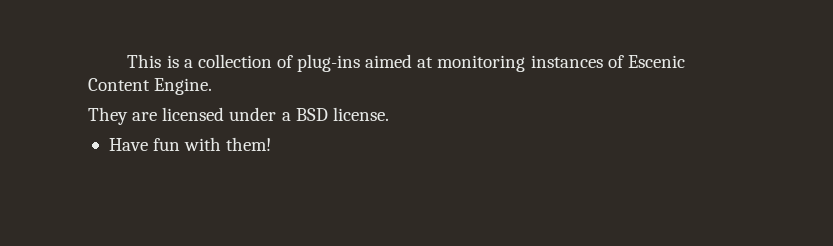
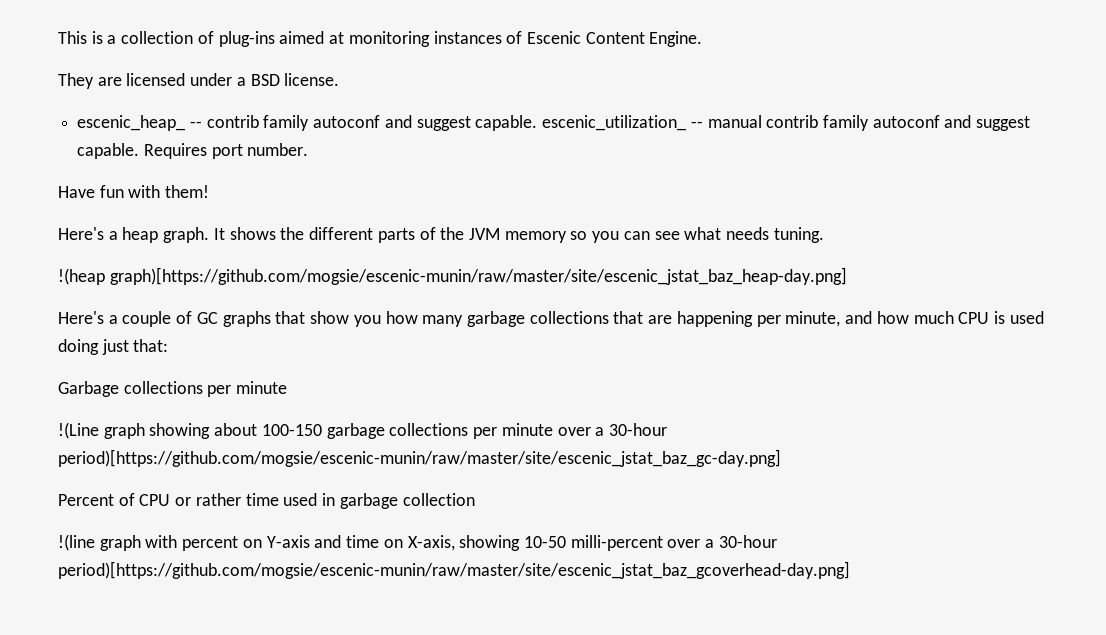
+ escenic_heap_ -- contrib family autoconf and suggest capable. escenic_utilization_ -- manual contrib family autoconf and suggest capable. Requires port number.
  Have fun with them!
+ Here's a heap graph. It shows the different parts of the JVM memory so you can see what needs tuning.
+ !(heap graph)[https://github.com/mogsie/escenic-munin/raw/master/site/escenic_jstat_baz_heap-day.png]
+ Here's a couple of GC graphs that show you how many garbage collections that are happening per minute, and how much CPU is used doing just that:
+ Garbage collections per minute
+ !(Line graph showing about 100-150 garbage collections per minute over a 30-hour period)[https://github.com/mogsie/escenic-munin/raw/master/site/escenic_jstat_baz_gc-day.png]
+ Percent of CPU or rather time used in garbage collection
+ !(line graph with percent on Y-axis and time on X-axis, showing 10-50 milli-percent over a 30-hour period)[https://github.com/mogsie/escenic-munin/raw/master/site/escenic_jstat_baz_gcoverhead-day.png]

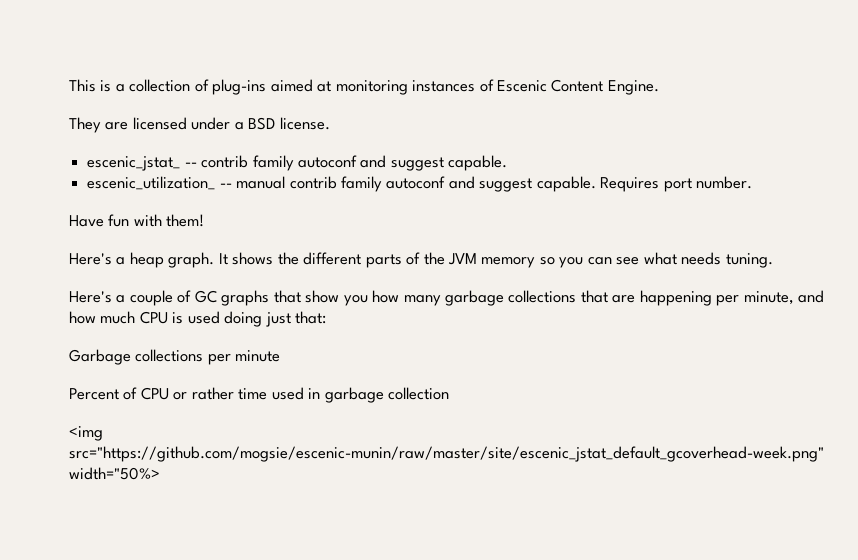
- escenic_heap_ -- contrib family autoconf and suggest capable. escenic_utilization_ -- manual contrib family autoconf and suggest capable.
+ escenic_jstat_ -- contrib family autoconf and suggest capable.
+ escenic_utilization_ -- manual contrib family autoconf and suggest capable.
- !(heap graph)[https://github.com/mogsie/escenic-munin/raw/master/site/escenic_jstat_baz_heap-day.png]
- !(Line graph showing about 100-150 garbage collections per minute over a 30-hour period)[https://github.com/mogsie/escenic-munin/raw/master/site/escenic_jstat_baz_gc-day.png]
- !(line graph with percent on Y-axis and time on X-axis, showing 10-50 milli-percent over a 30-hour period)[https://github.com/mogsie/escenic-munin/raw/master/site/escenic_jstat_baz_gcoverhead-day.png]
+ <img src="https://github.com/mogsie/escenic-munin/raw/master/site/escenic_jstat_default_gcoverhead-week.png" width="50%>

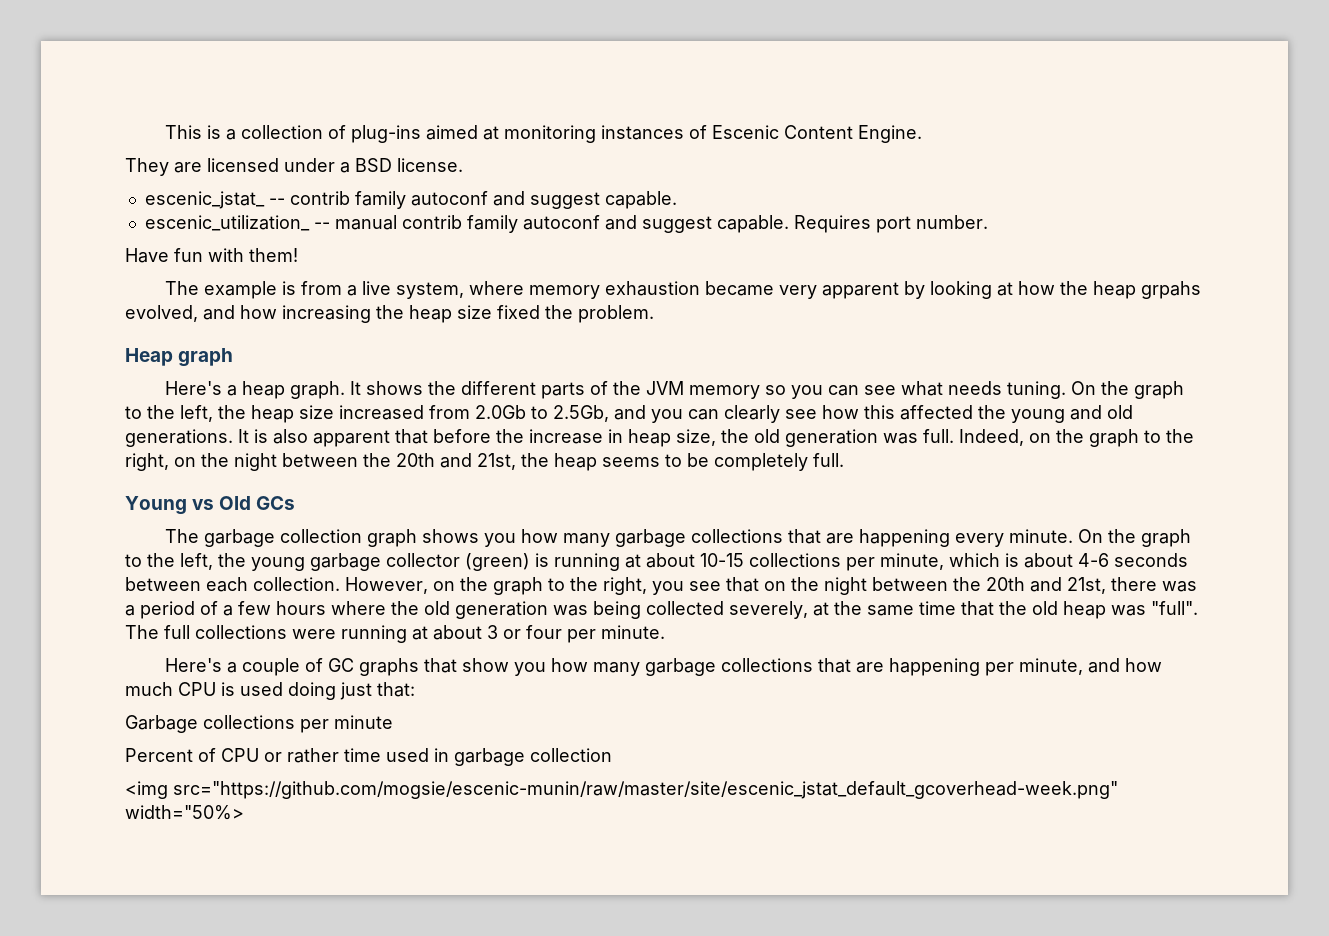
+ The example is from a live system, where memory exhaustion became very apparent by looking at how the heap grpahs evolved, and how increasing the heap size fixed the problem.
+ Heap graph
+ On the graph to the left, the heap size increased from 2.0Gb to 2.5Gb, and you can clearly see how this affected the young and old generations. It is also apparent that before the increase in heap size, the old generation was full. Indeed, on the graph to the right, on the night between the 20th and 21st, the heap seems to be completely full.
+ Young vs Old GCs
+ The garbage collection graph shows you how many garbage collections that are happening every minute. On the graph to the left, the young garbage collector (green) is running at about 10-15 collections per minute, which is about 4-6 seconds between each collection. However, on the graph to the right, you see that on the night between the 20th and 21st, there was a period of a few hours where the old generation was being collected severely, at the same time that the old heap was "full". The full collections were running at about 3 or four per minute.

